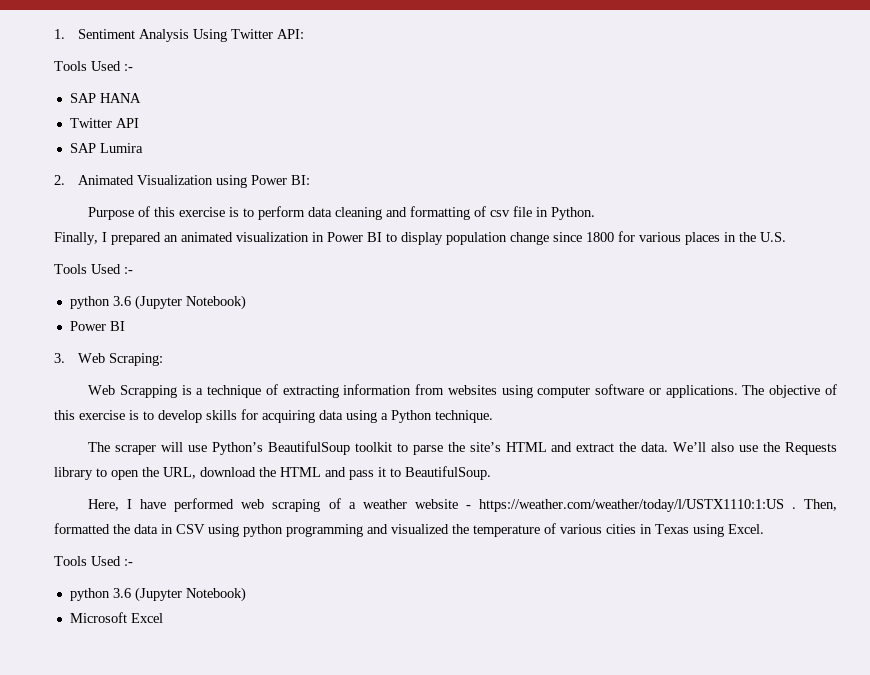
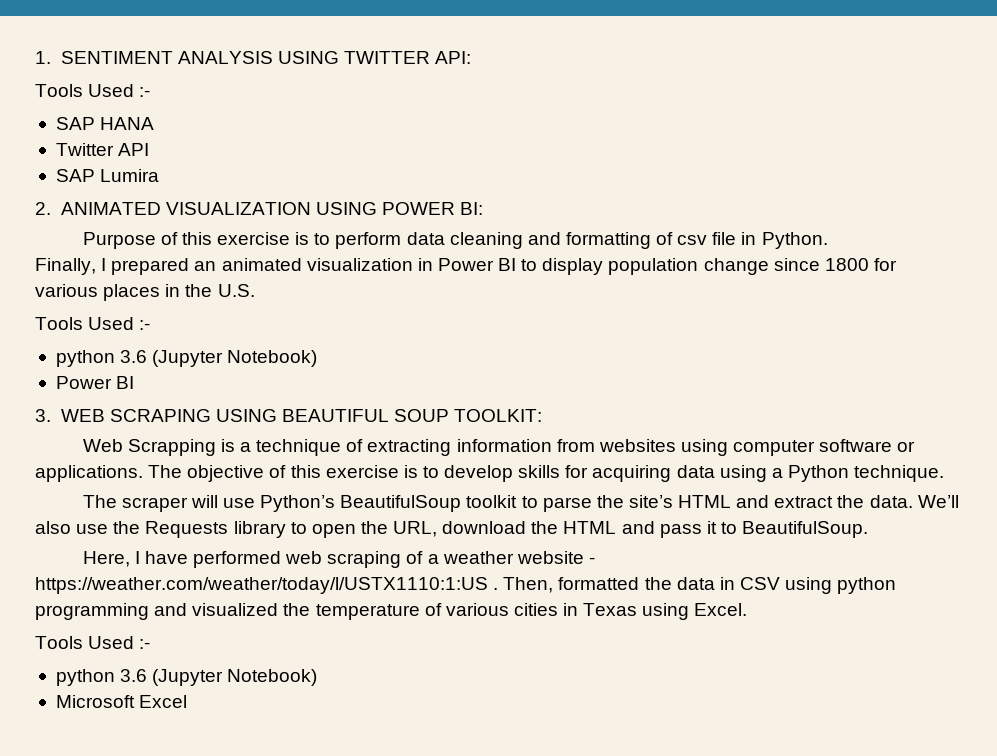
- 1. Sentiment Analysis Using Twitter API:
+ 1. SENTIMENT ANALYSIS USING TWITTER API:
- 2. Animated Visualization using Power BI:
+ 2. ANIMATED VISUALIZATION USING POWER BI:
- 3. Web Scraping:
+ 3. WEB SCRAPING USING BEAUTIFUL SOUP TOOLKIT:

